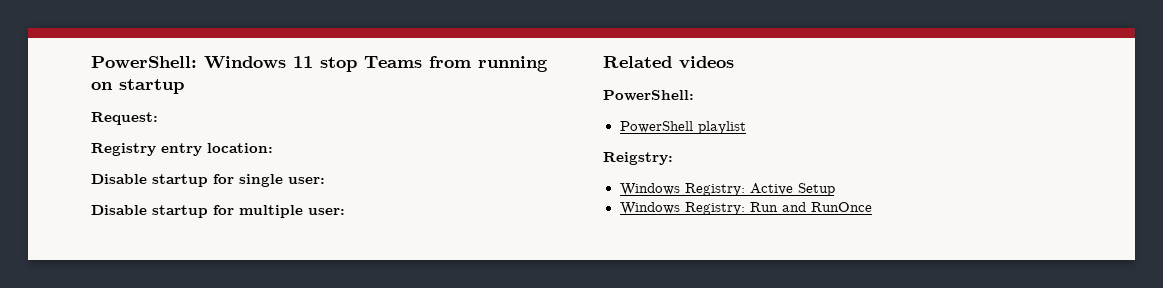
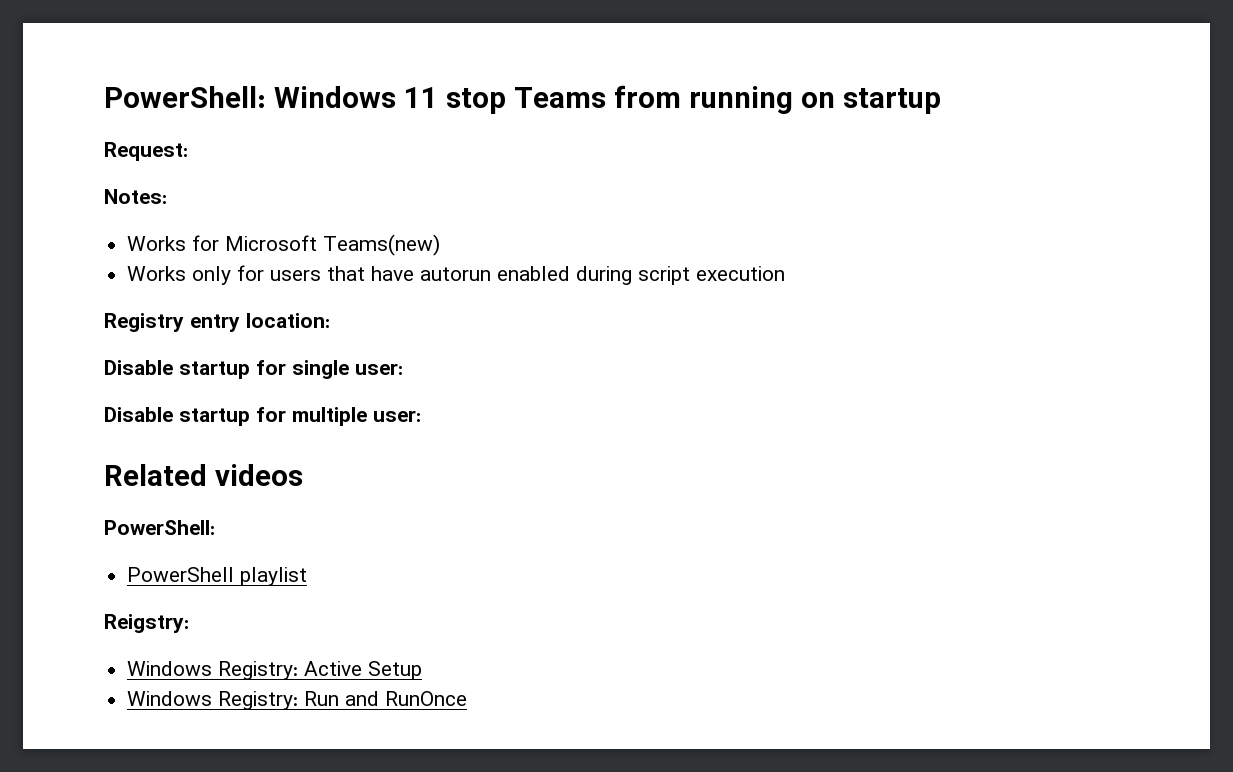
+ Notes:
+ Works for Microsoft Teams(new)
+ Works only for users that have autorun enabled during script execution

